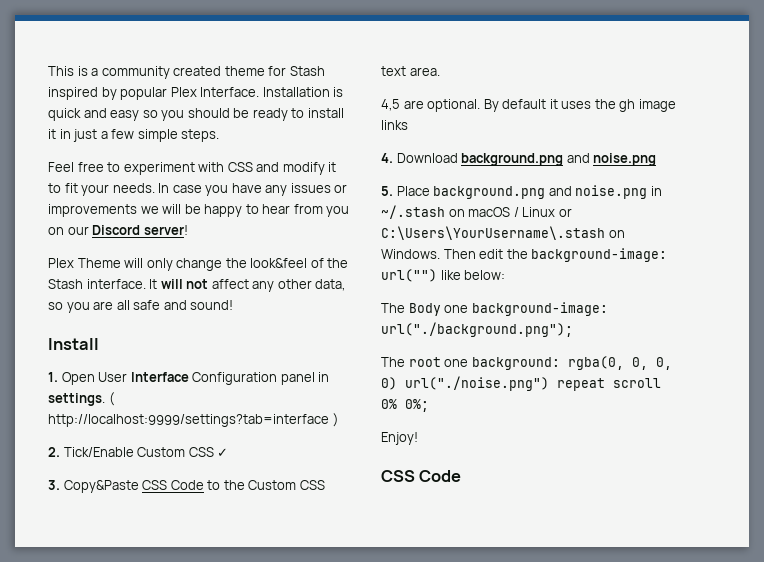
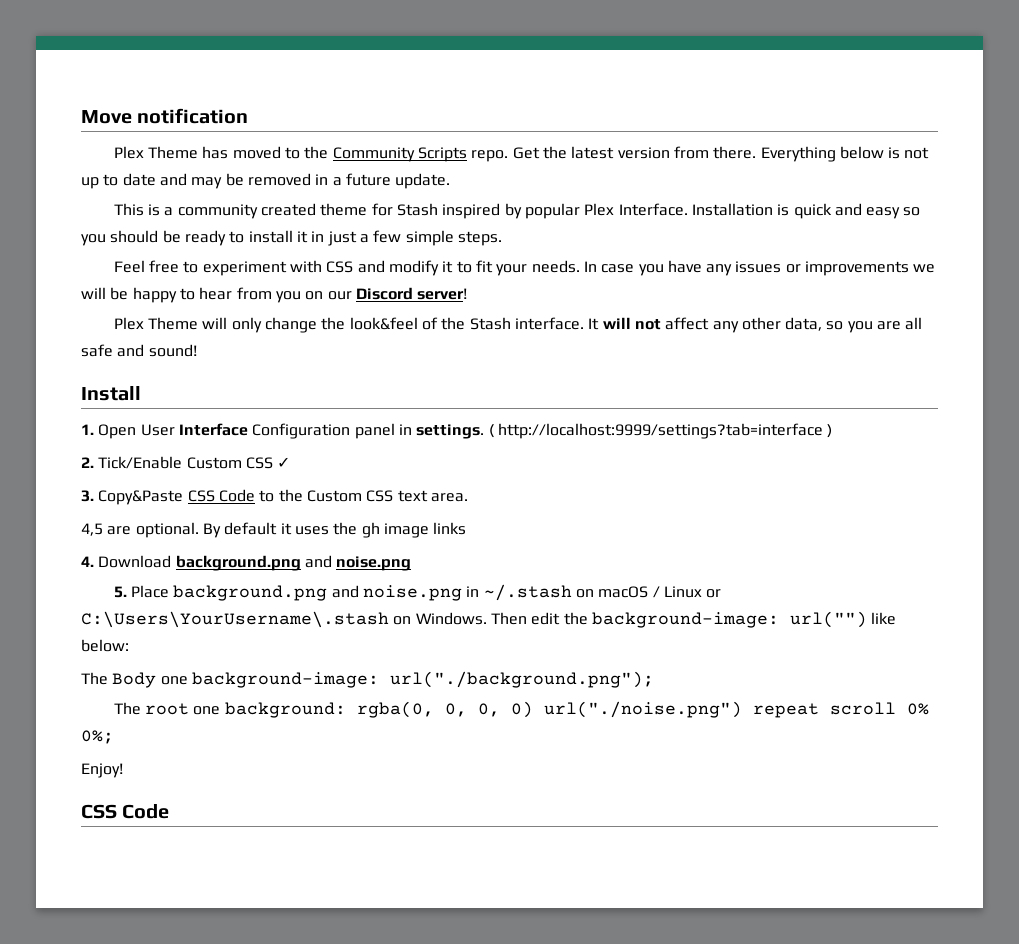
+ Move notification
+ Plex Theme has moved to the Community Scripts repo. Get the latest version from there. Everything below is not up to date and may be removed in a future update.

